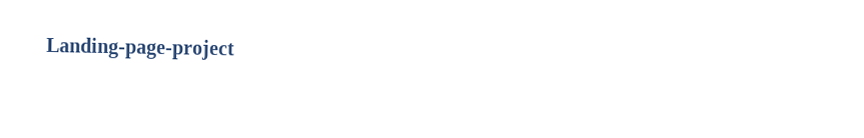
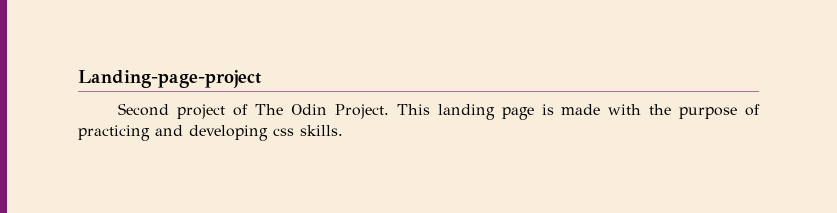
+ Second project of The Odin Project. This landing page is made with the purpose of practicing and developing css skills.

